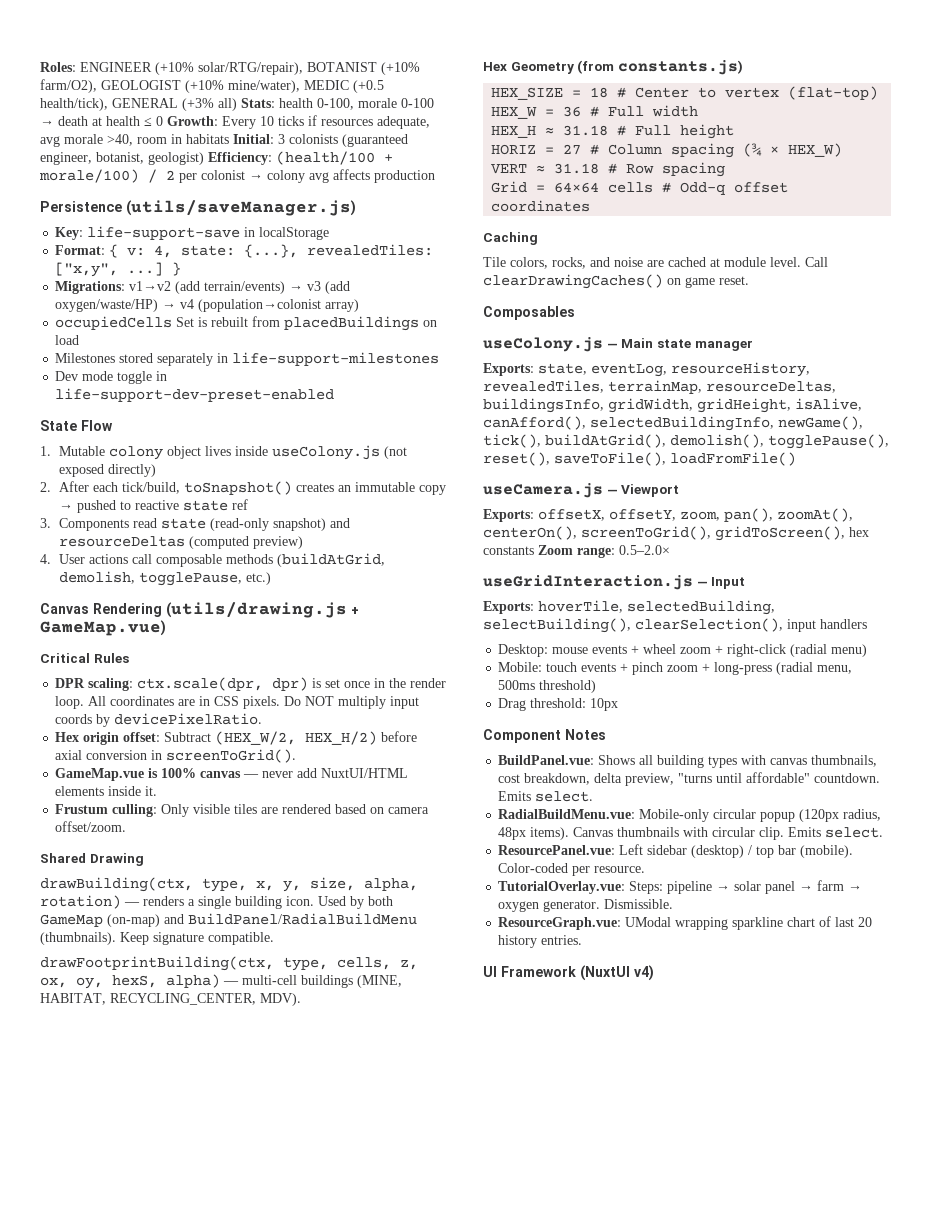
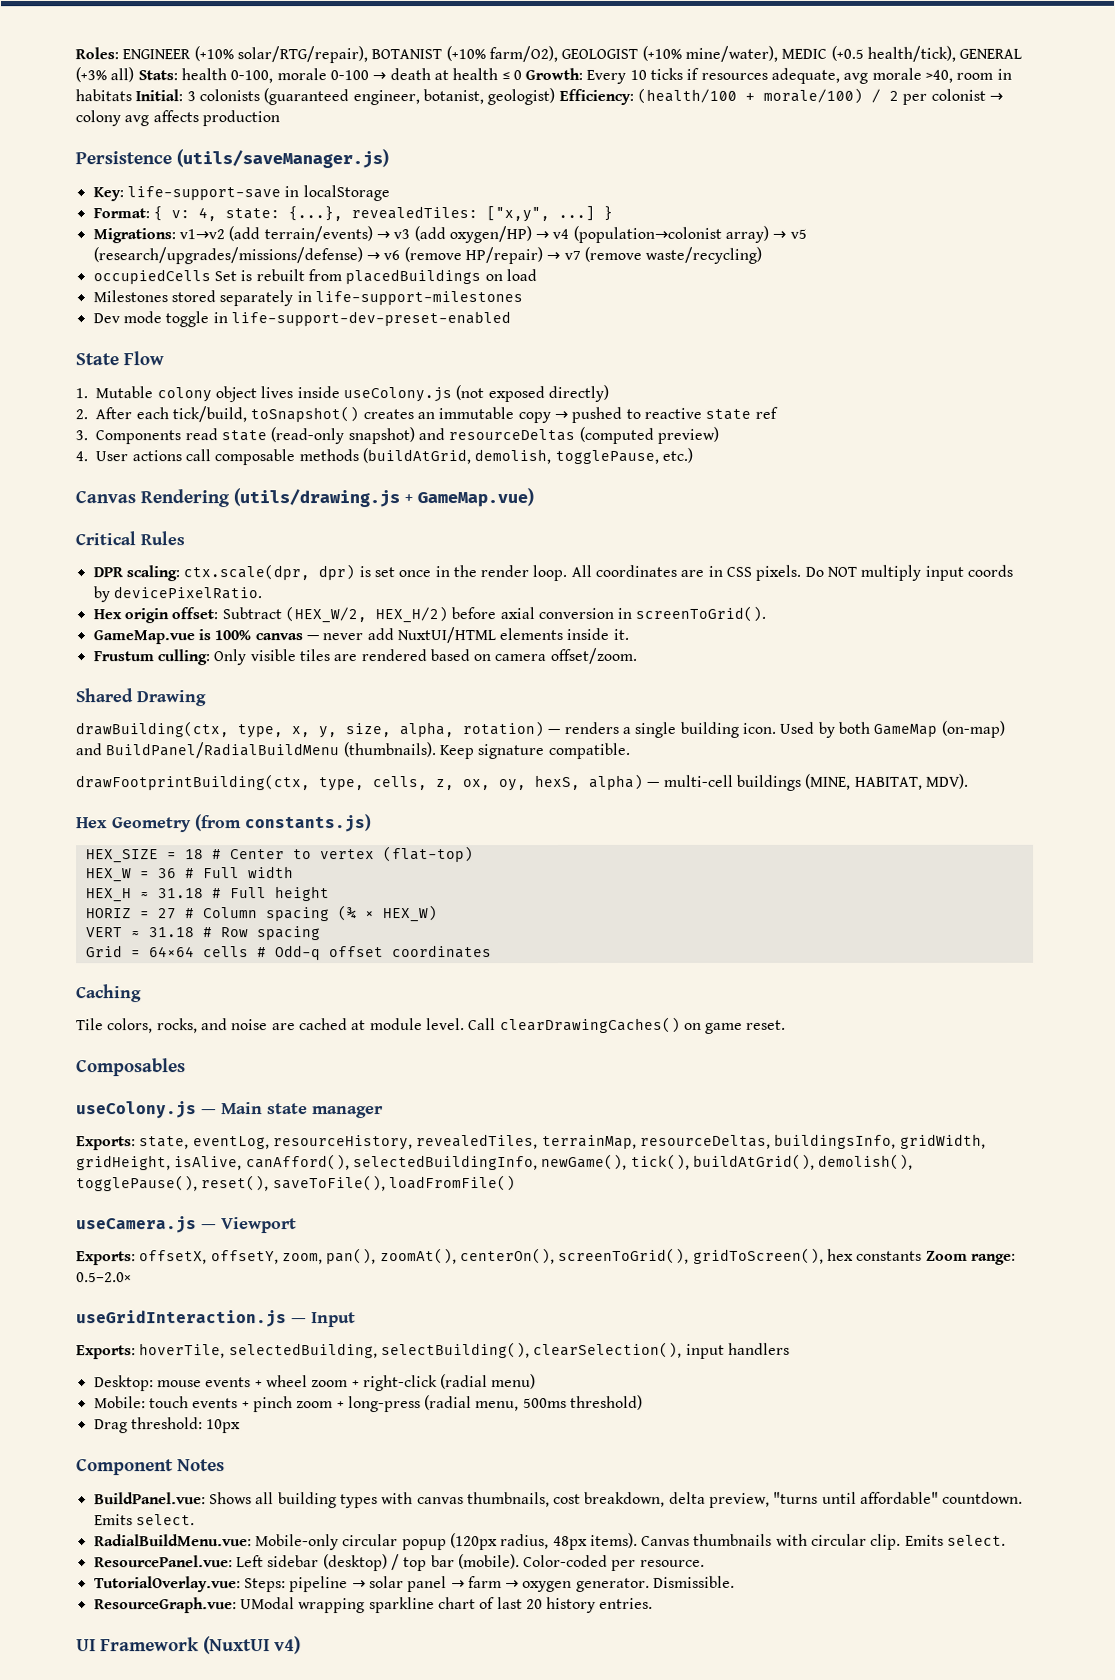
- Migrations: v1→v2 (add terrain/events) → v3 (add oxygen/waste/HP) → v4 (population→colonist array)
+ Migrations: v1→v2 (add terrain/events) → v3 (add oxygen/HP) → v4 (population→colonist array) → v5 (research/upgrades/missions/defense) → v6 (remove HP/repair) → v7 (remove waste/recycling)
- drawFootprintBuilding(ctx, type, cells, z, ox, oy, hexS, alpha) — multi-cell buildings (MINE, HABITAT, RECYCLING_CENTER, MDV).
+ drawFootprintBuilding(ctx, type, cells, z, ox, oy, hexS, alpha) — multi-cell buildings (MINE, HABITAT, MDV).

